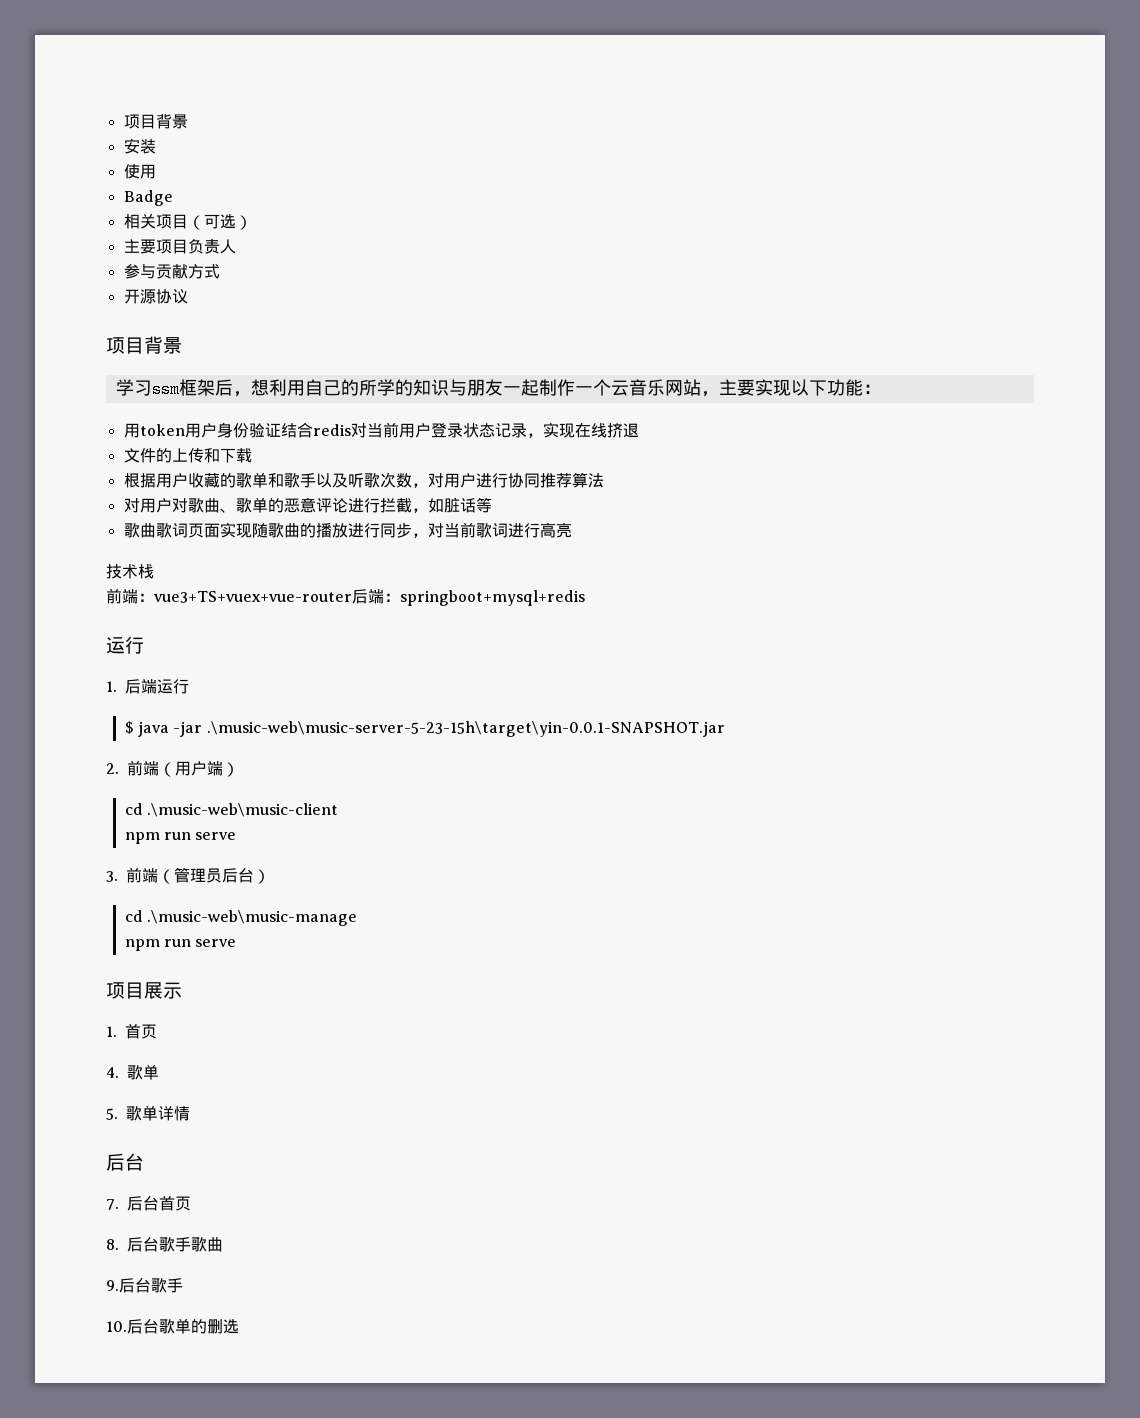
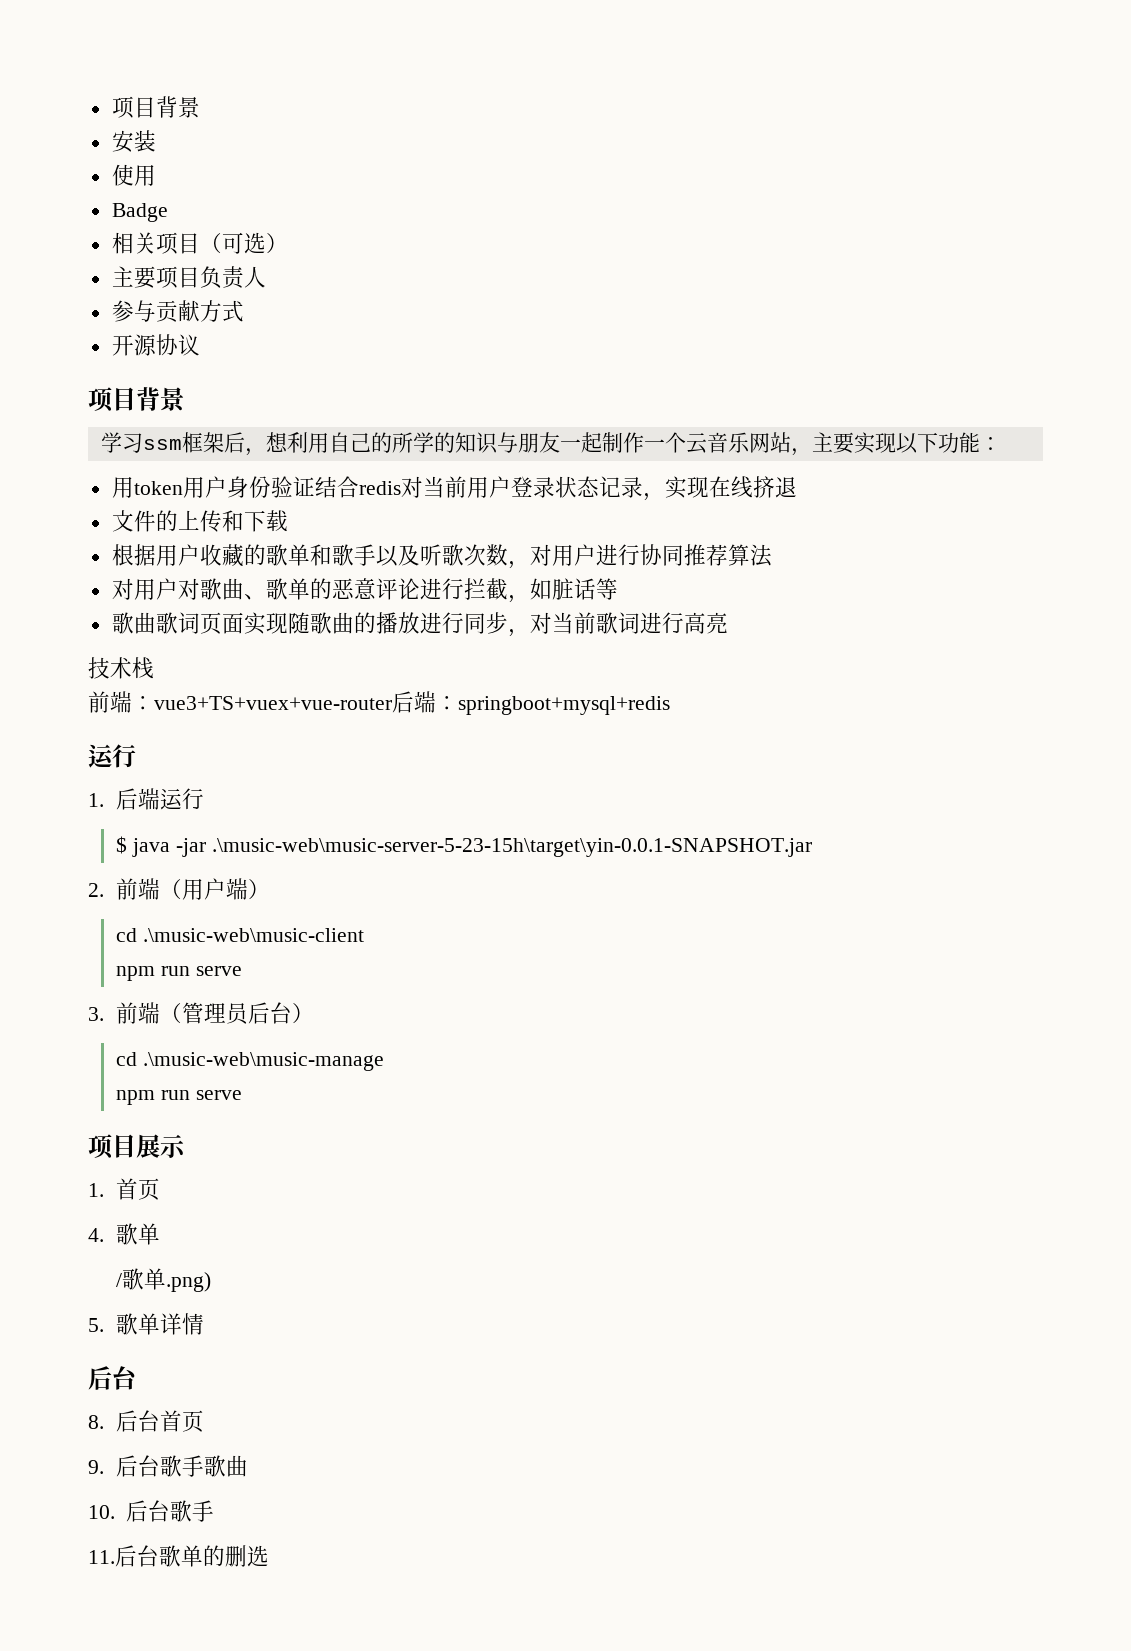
+ /歌单.png)
- 7.后台首页
+ 8.后台首页
- 8.后台歌手歌曲
+ 9.后台歌手歌曲
- 9.后台歌手
+ 10.后台歌手
- 10.后台歌单的删选
+ 11.后台歌单的删选

